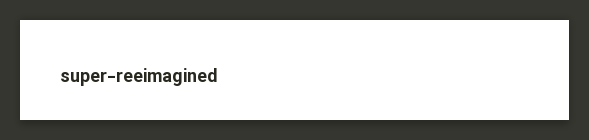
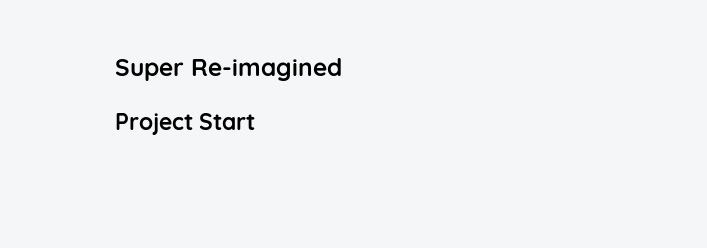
- super-reeimagined
+ Super Re-imagined
+ Project Start

